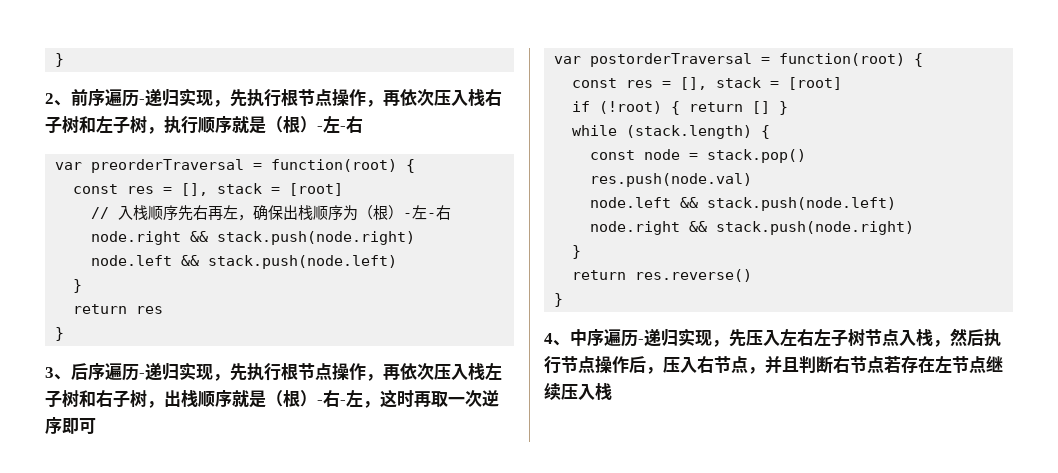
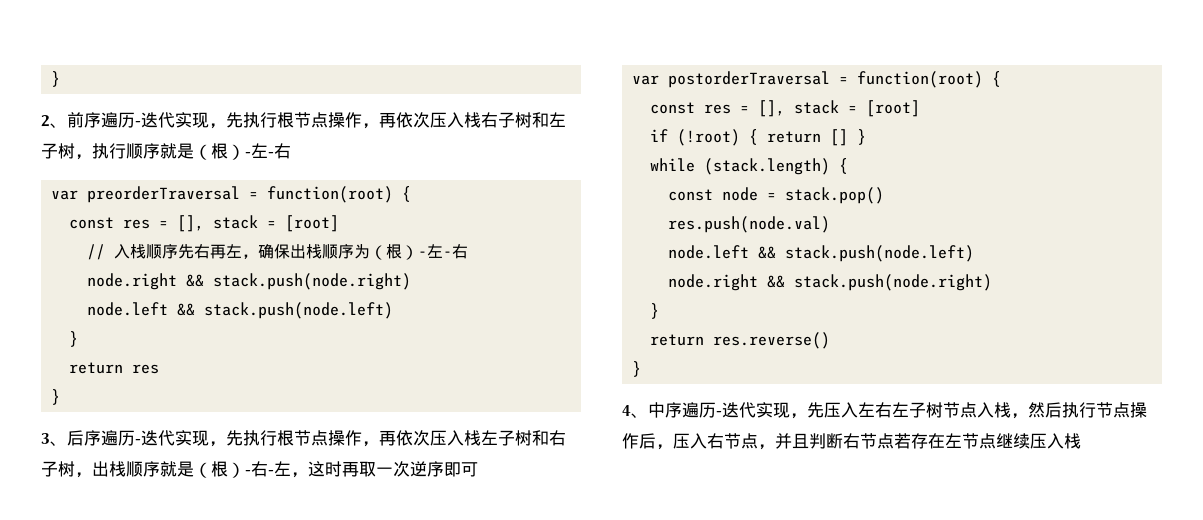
- 2、前序遍历-递归实现，先执行根节点操作，再依次压入栈右子树和左子树，执行顺序就是（根）-左-右
+ 2、前序遍历-迭代实现，先执行根节点操作，再依次压入栈右子树和左子树，执行顺序就是（根）-左-右
- 3、后序遍历-递归实现，先执行根节点操作，再依次压入栈左子树和右子树，出栈顺序就是（根）-右-左，这时再取一次逆序即可
+ 3、后序遍历-迭代实现，先执行根节点操作，再依次压入栈左子树和右子树，出栈顺序就是（根）-右-左，这时再取一次逆序即可
- 4、中序遍历-递归实现，先压入左右左子树节点入栈，然后执行节点操作后，压入右节点，并且判断右节点若存在左节点继续压入栈
+ 4、中序遍历-迭代实现，先压入左右左子树节点入栈，然后执行节点操作后，压入右节点，并且判断右节点若存在左节点继续压入栈

